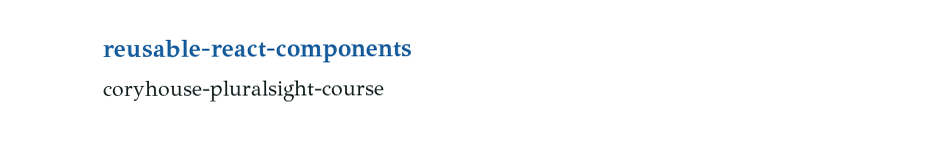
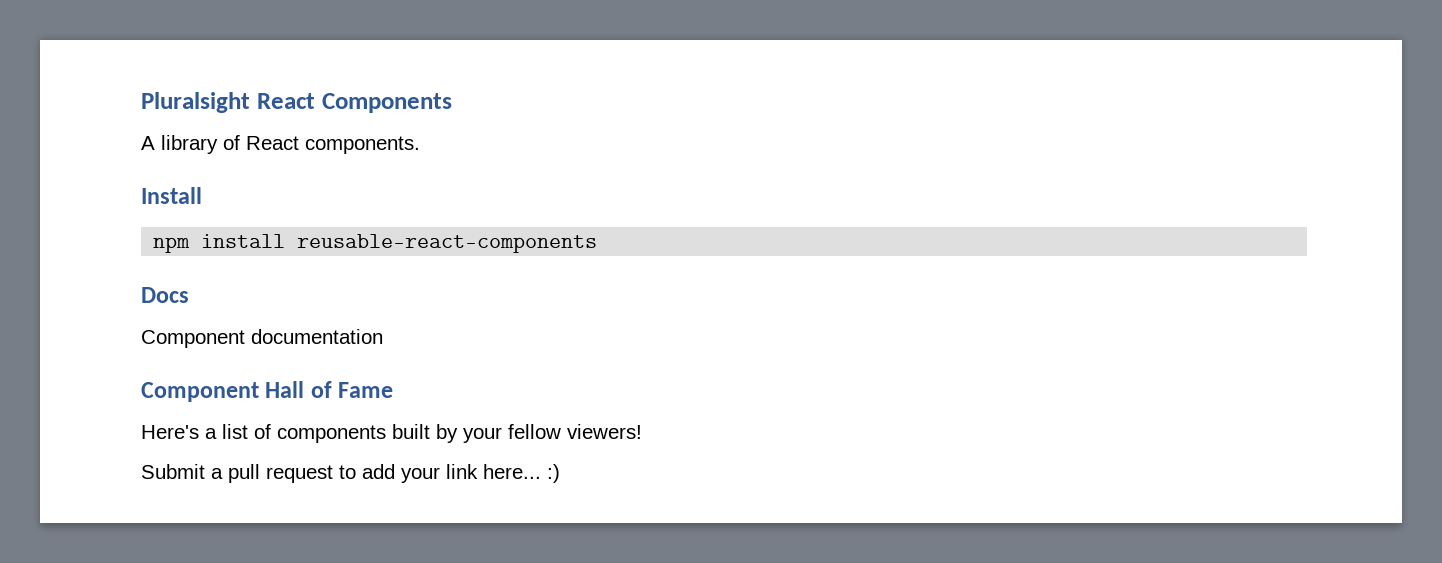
- reusable-react-components
- coryhouse-pluralsight-course
+ Pluralsight React Components
+ A library of React components.
+ Install
+ npm install reusable-react-components
+ Docs
+ Component documentation
+ Component Hall of Fame
+ Here's a list of components built by your fellow viewers!
+ Submit a pull request to add your link here... :)

